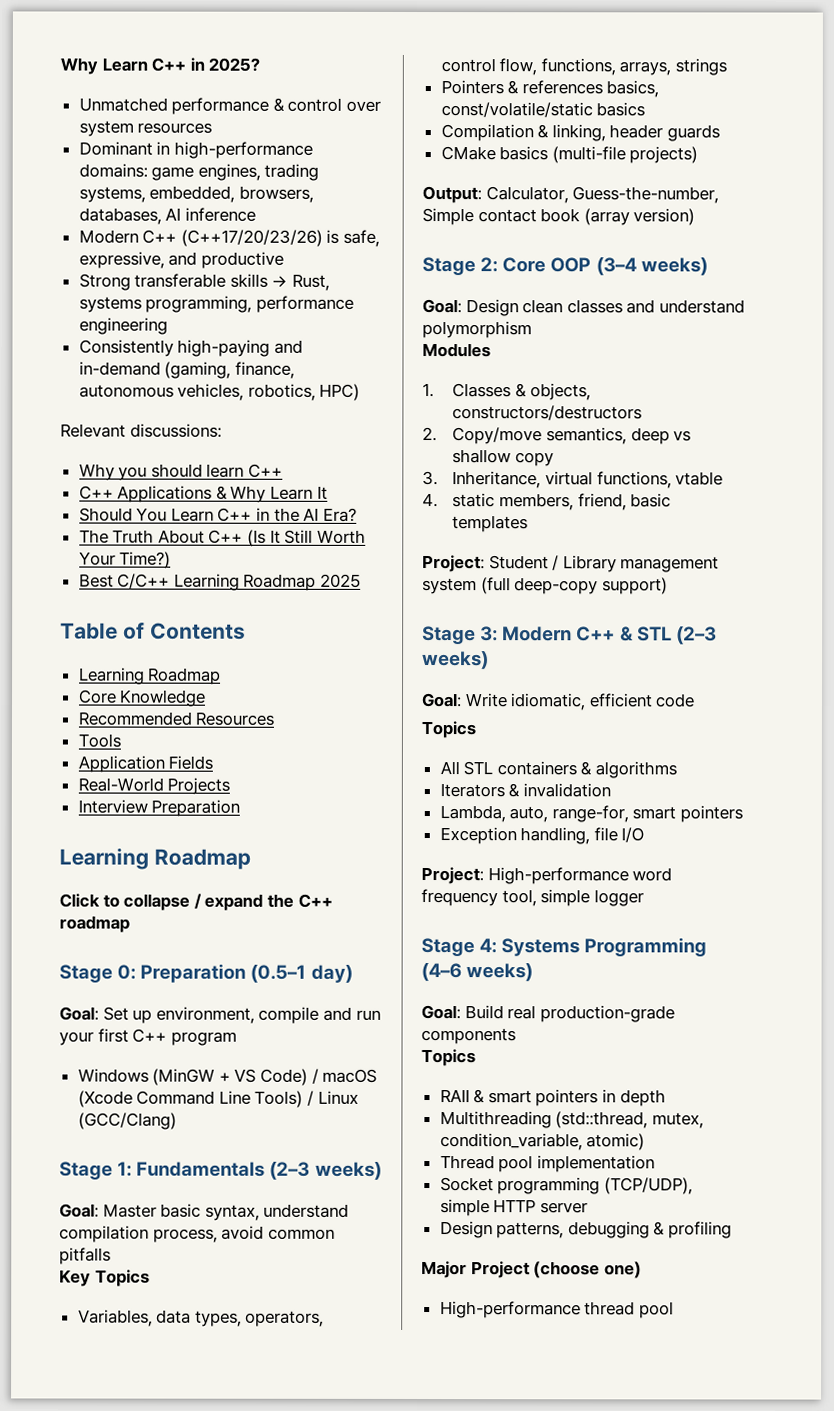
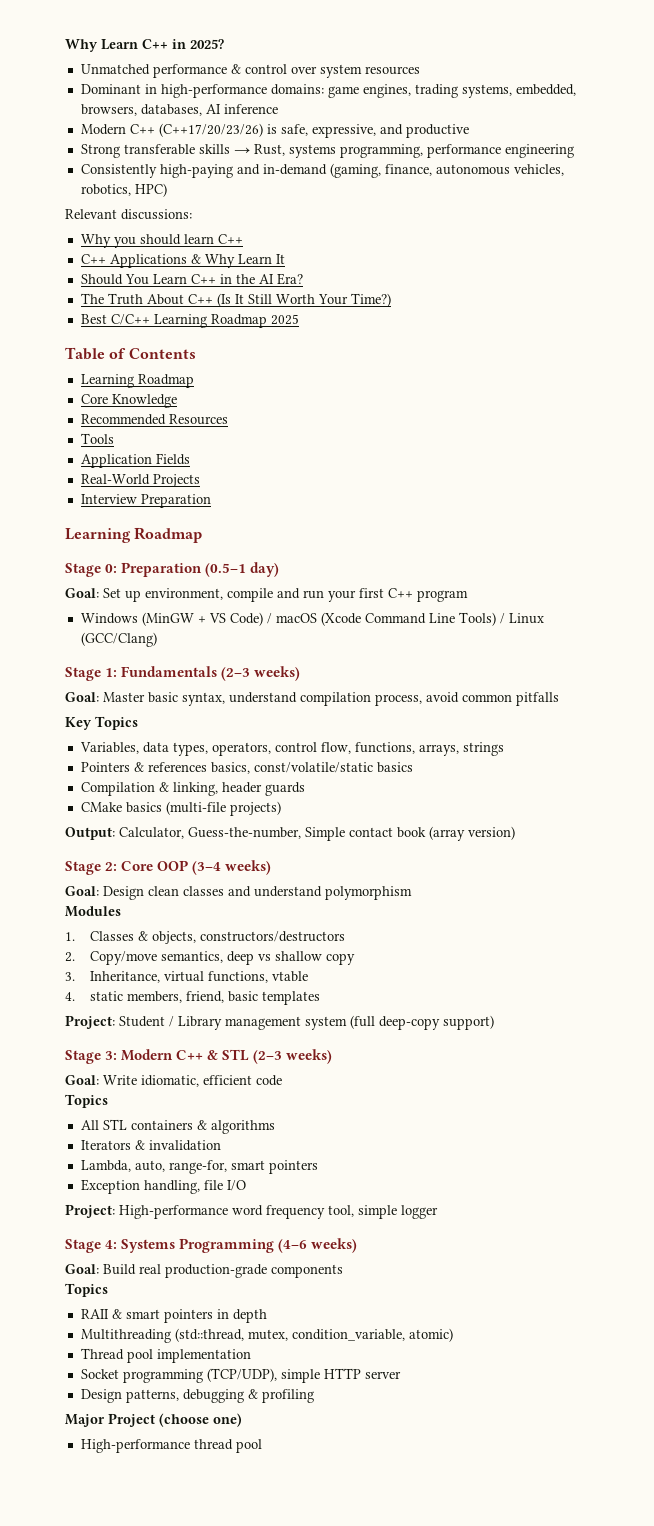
- Click to collapse / expand the C++ roadmap

